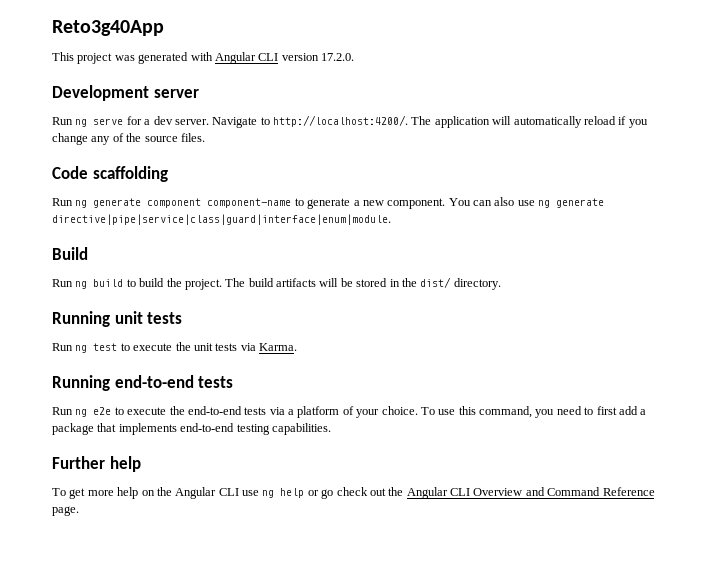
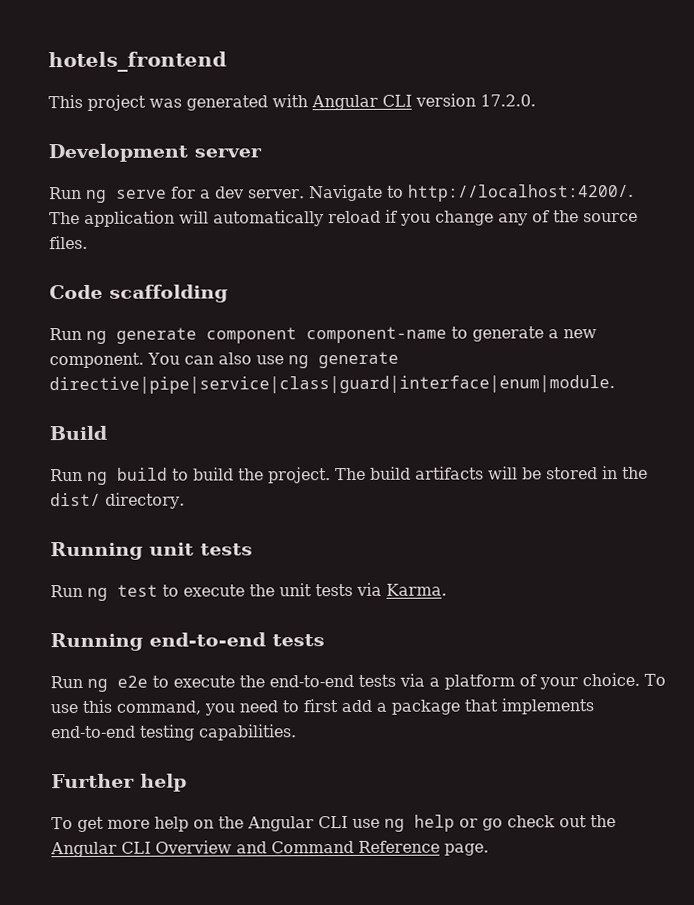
- Reto3g40App
+ hotels_frontend

